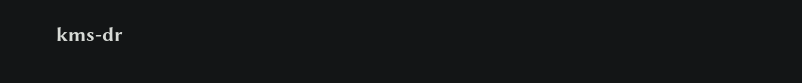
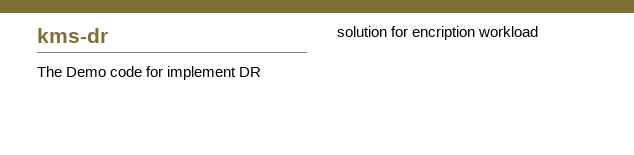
+ The Demo code for implement DR solution for encription workload

